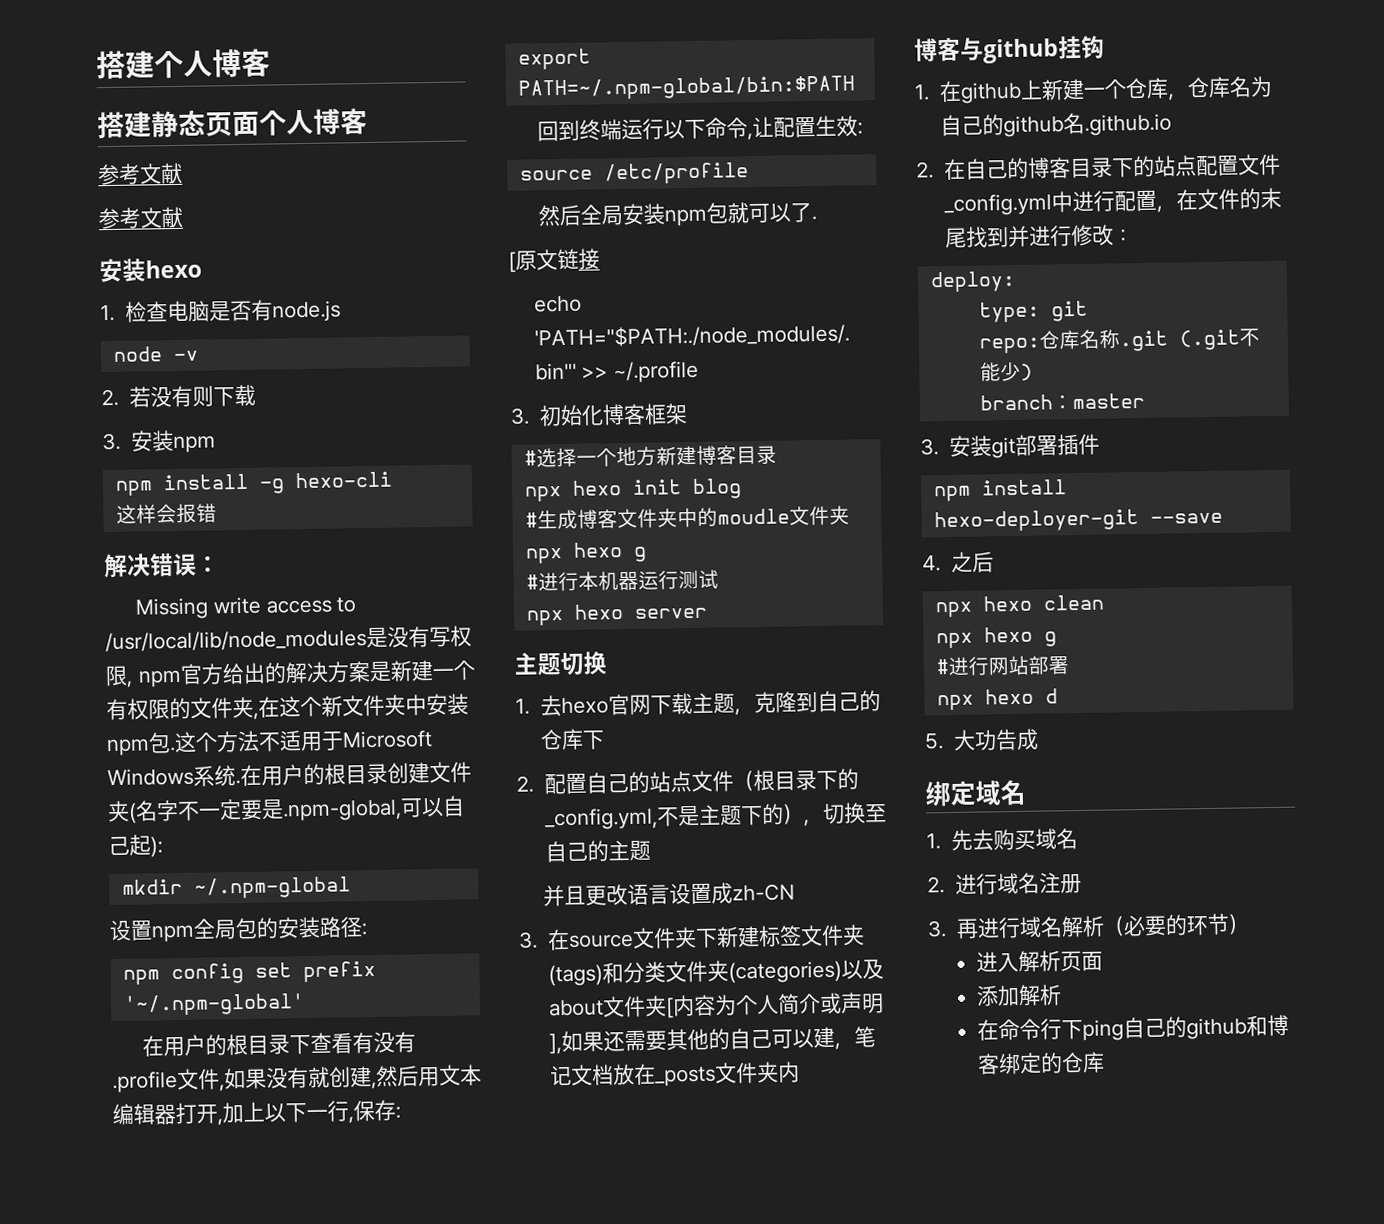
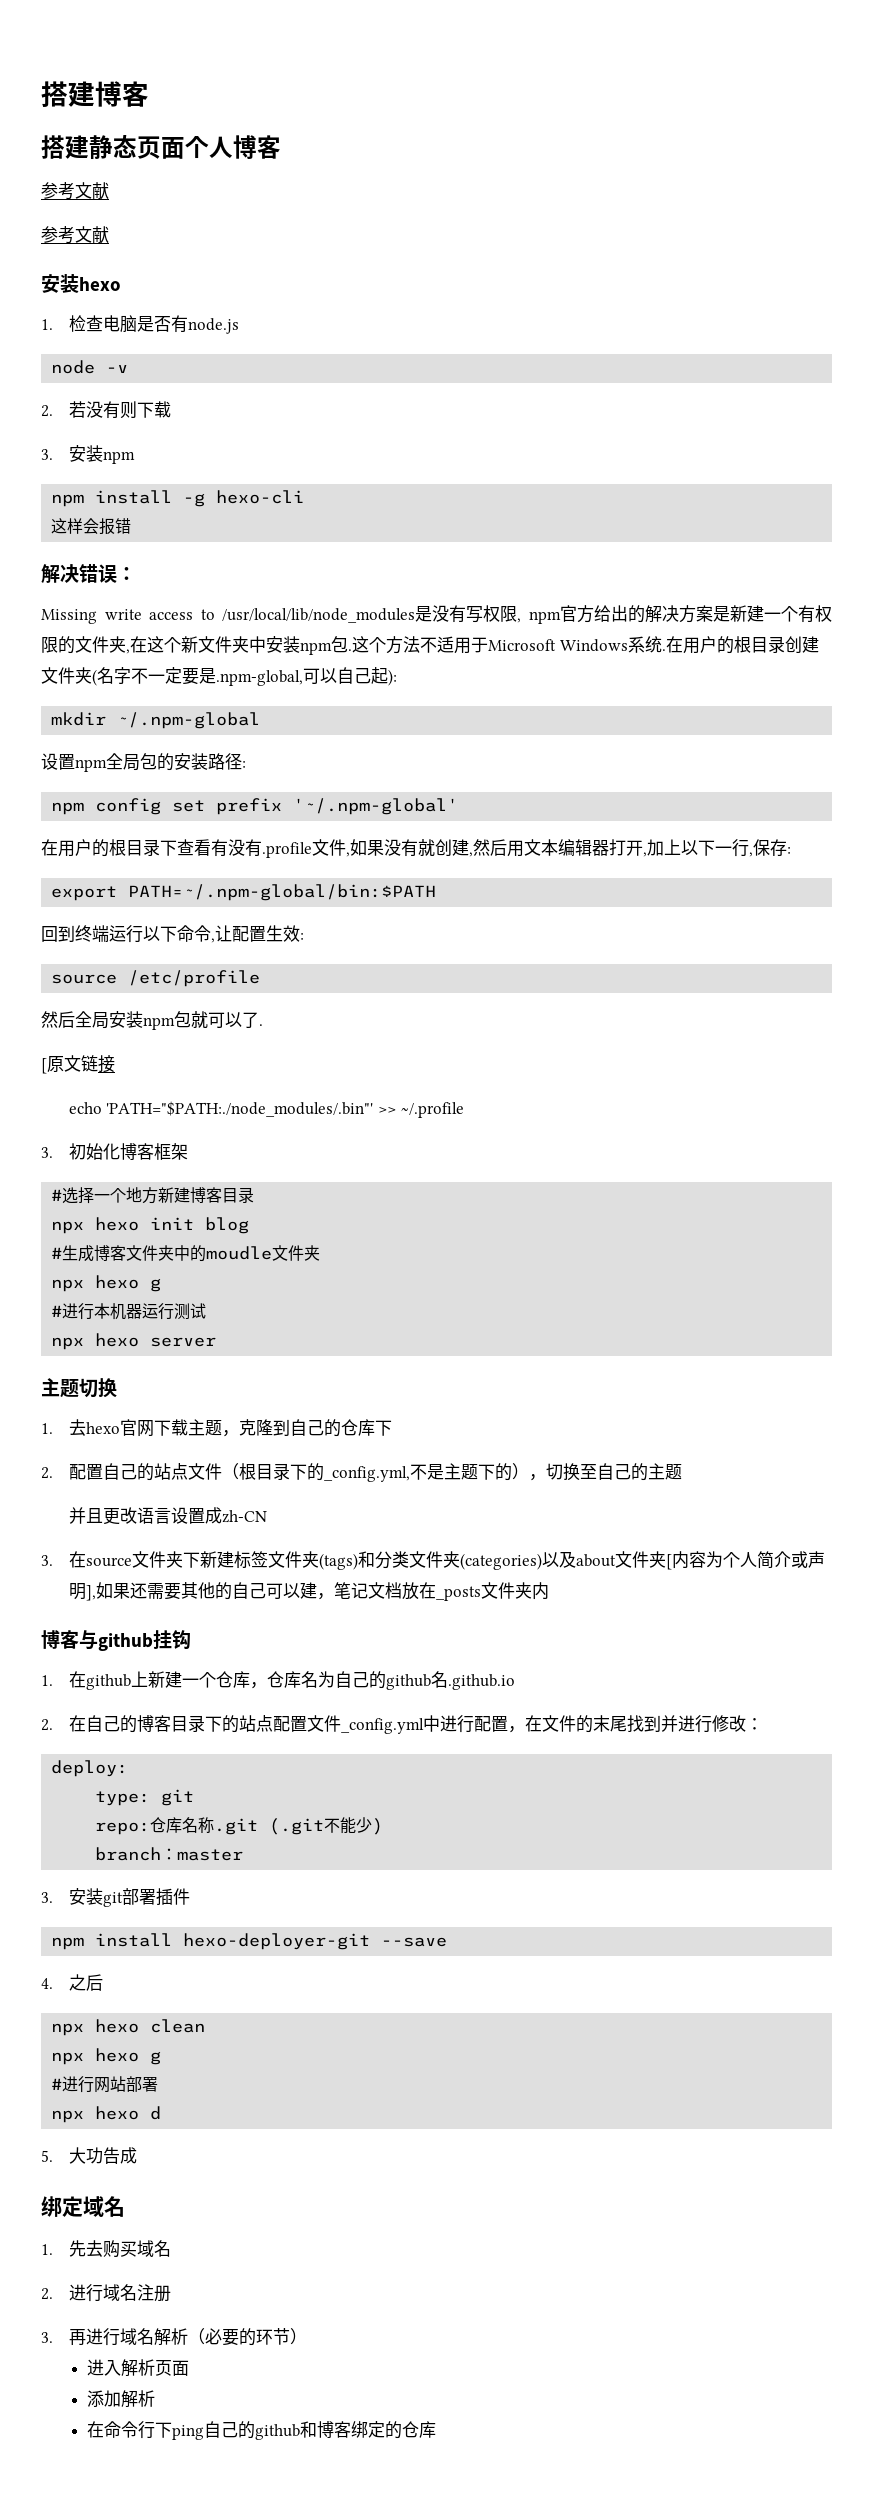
- 搭建个人博客
+ 搭建博客

